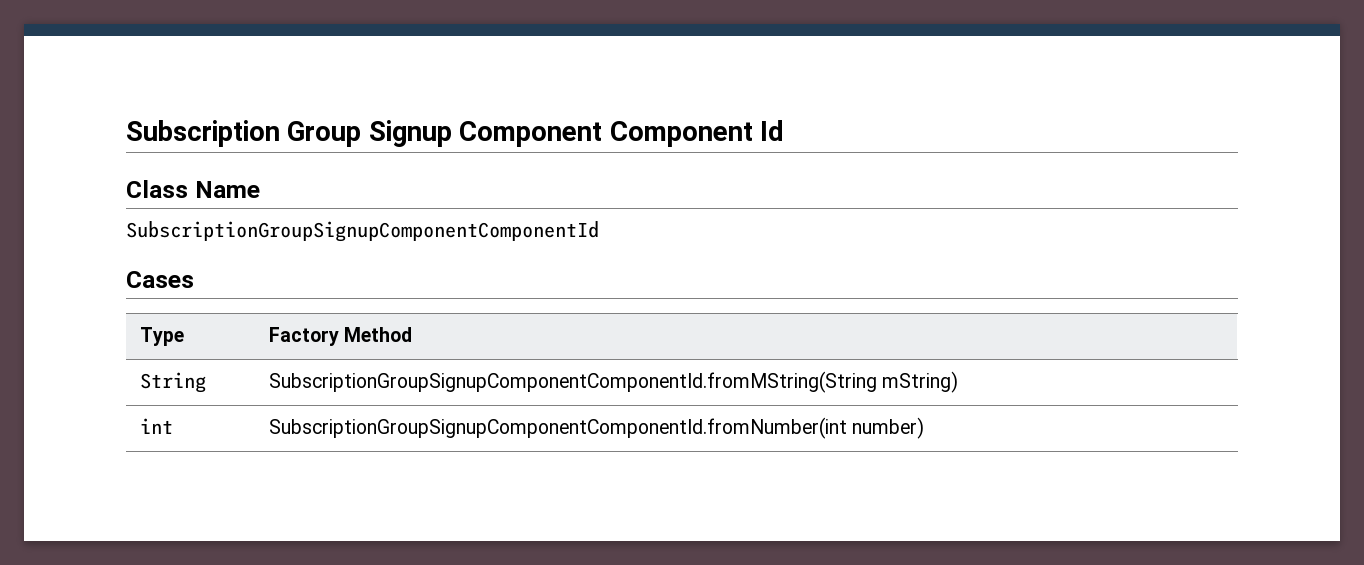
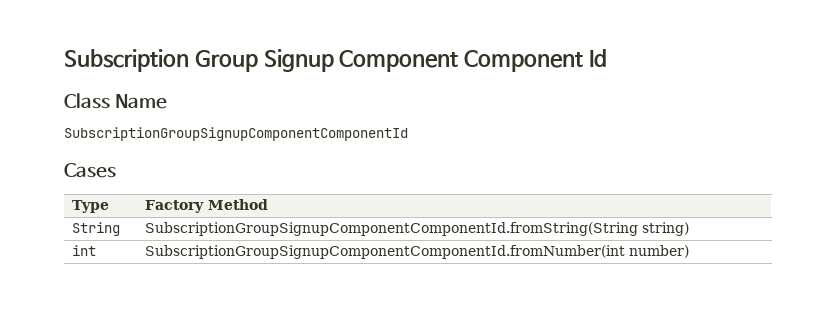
- String | SubscriptionGroupSignupComponentComponentId.fromMString(String mString)
+ String | SubscriptionGroupSignupComponentComponentId.fromString(String string)

